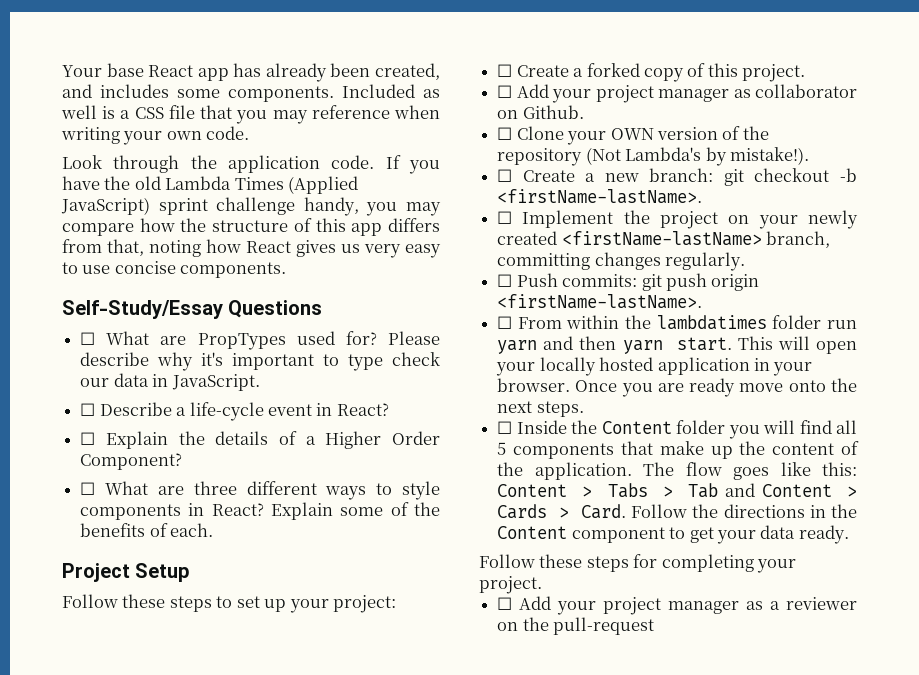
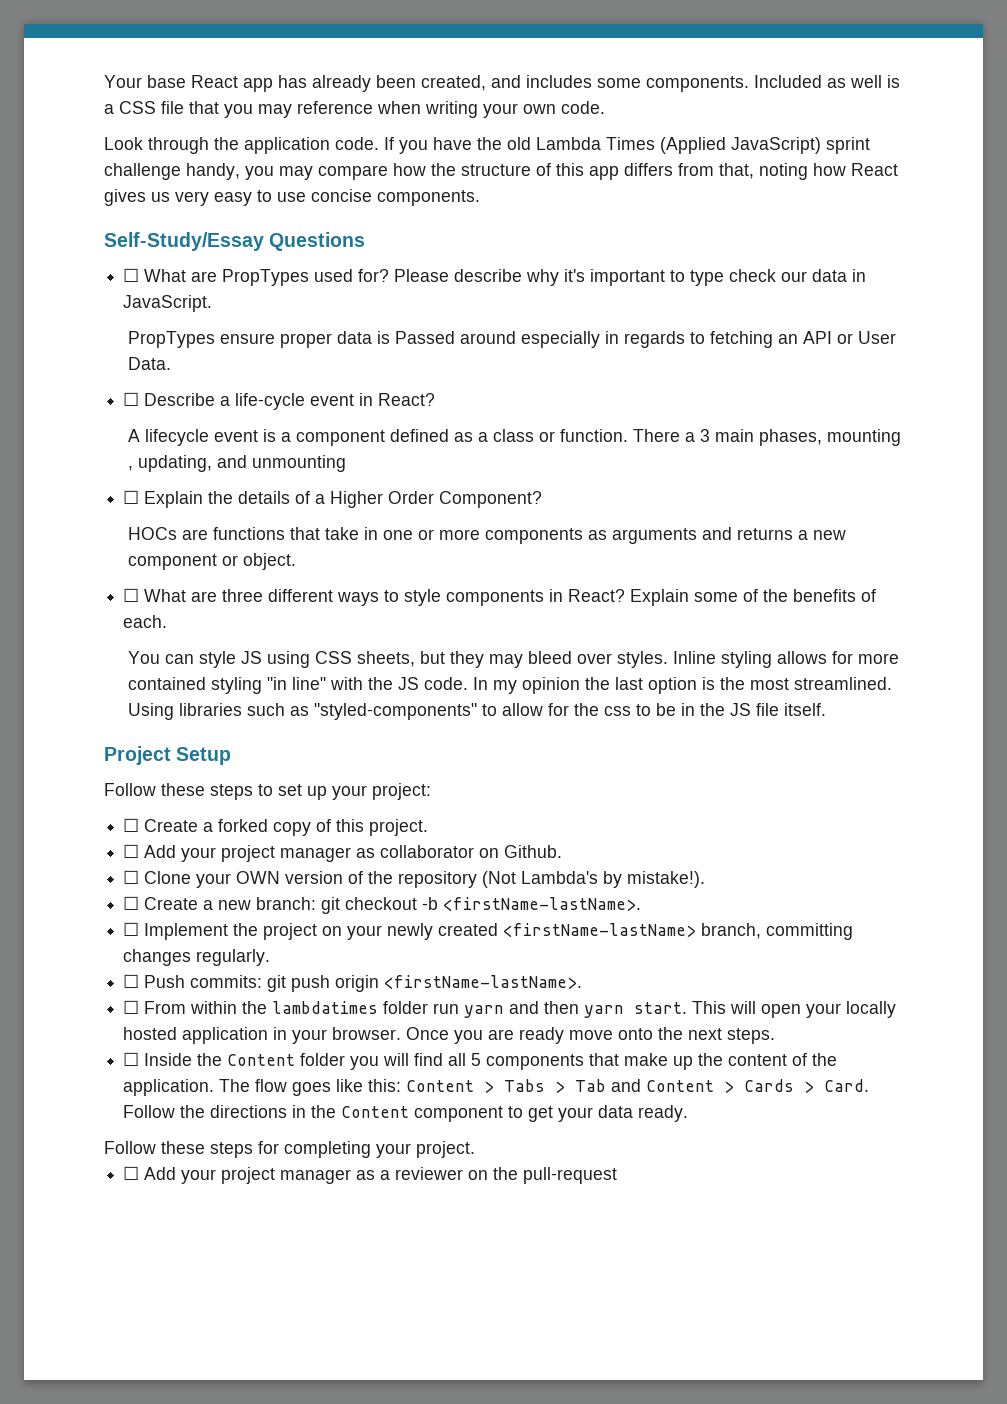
+ PropTypes ensure proper data is Passed around especially in regards to fetching an API or User Data.
+ A lifecycle event is a component defined as a class or function. There a 3 main phases, mounting , updating, and unmounting
+ HOCs are functions that take in one or more components as arguments and returns a new component or object.
+ You can style JS using CSS sheets, but they may bleed over styles. Inline styling allows for more contained styling "in line" with the JS code. In my opinion the last option is the most streamlined. Using libraries such as "styled-components" to allow for the css to be in the JS file itself.

